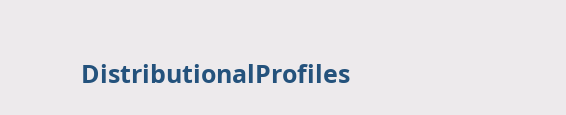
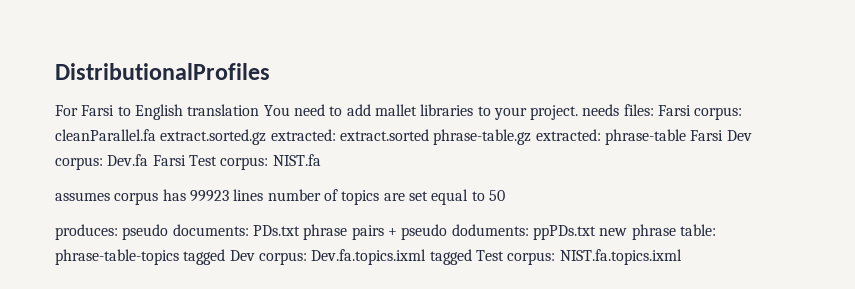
+ For Farsi to English translation You need to add mallet libraries to your project. needs files: Farsi corpus: cleanParallel.fa extract.sorted.gz extracted: extract.sorted phrase-table.gz extracted: phrase-table Farsi Dev corpus: Dev.fa Farsi Test corpus: NIST.fa
+ assumes corpus has 99923 lines number of topics are set equal to 50
+ produces: pseudo documents: PDs.txt phrase pairs + pseudo doduments: ppPDs.txt new phrase table: phrase-table-topics tagged Dev corpus: Dev.fa.topics.ixml tagged Test corpus: NIST.fa.topics.ixml

